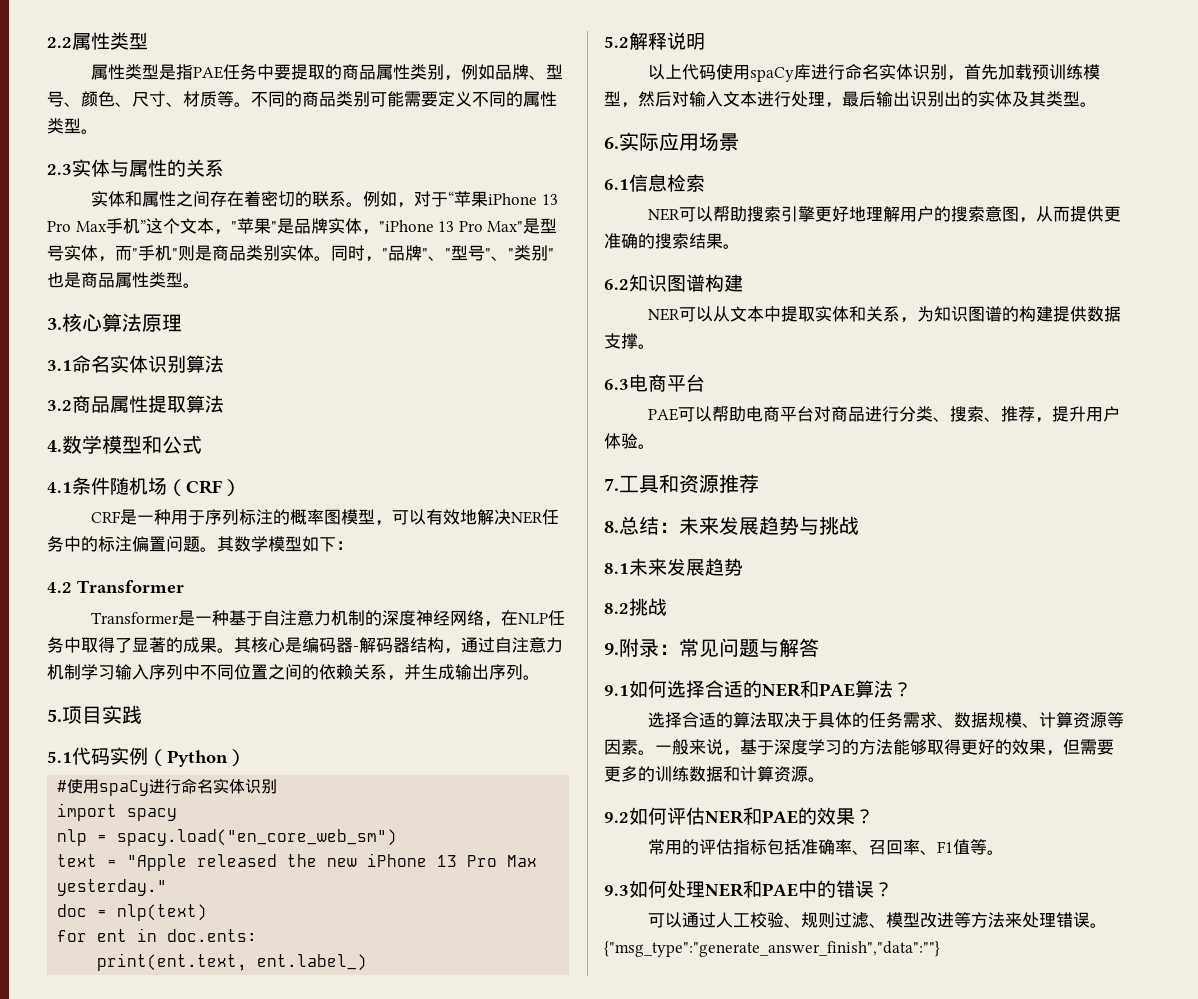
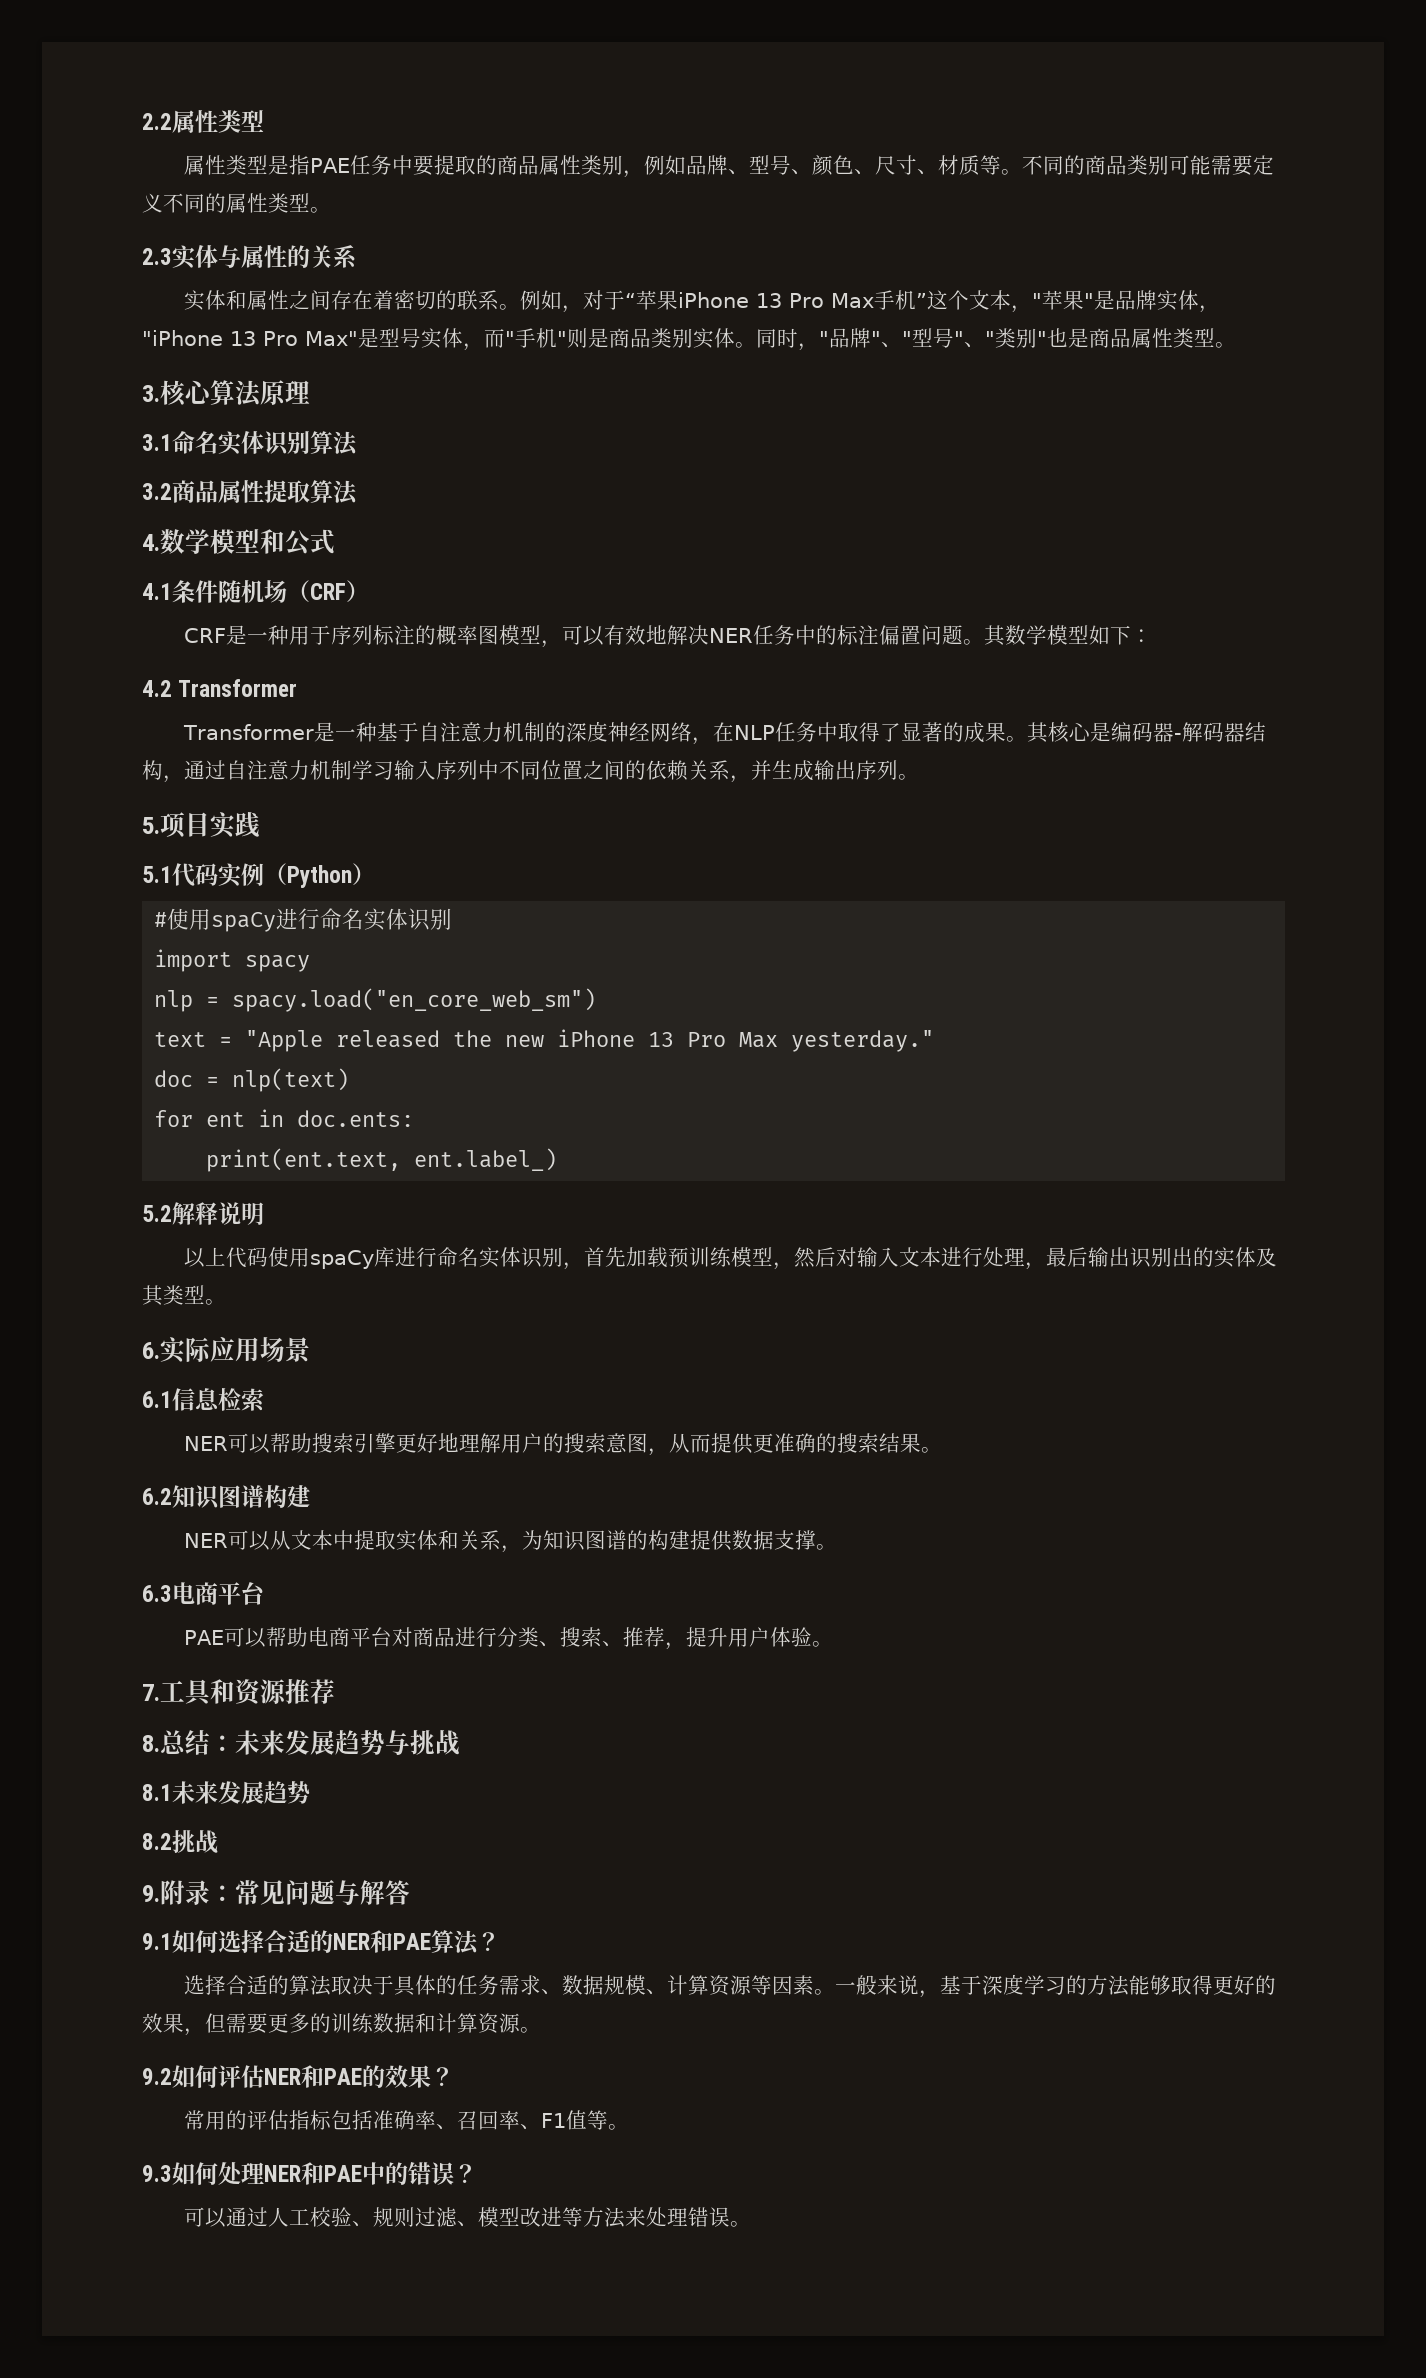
- {"msg_type":"generate_answer_finish","data":""}

